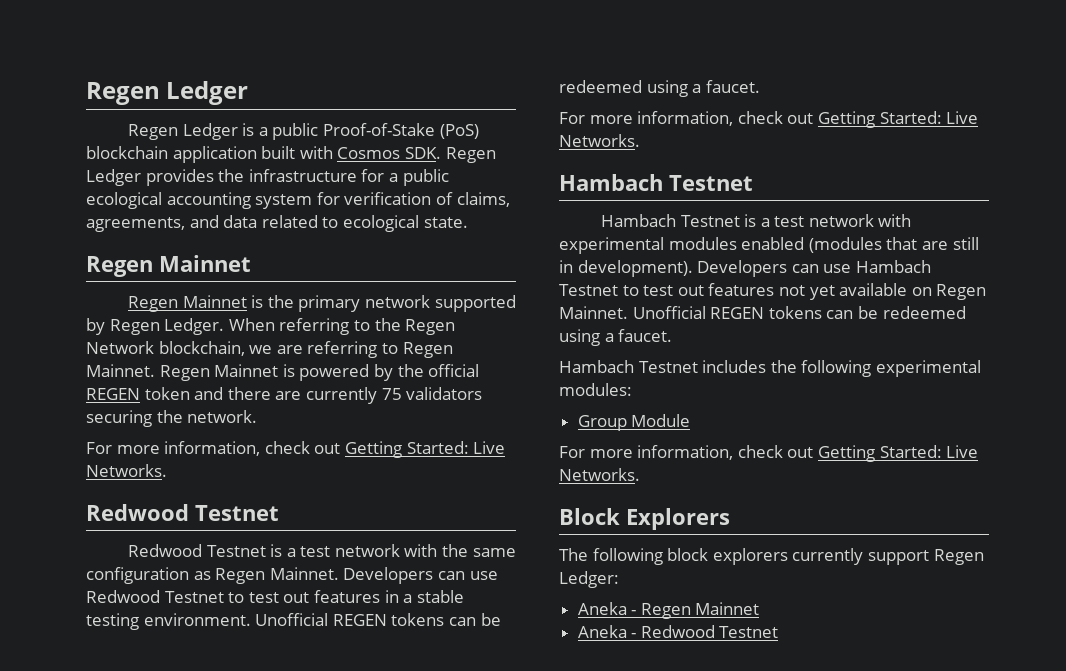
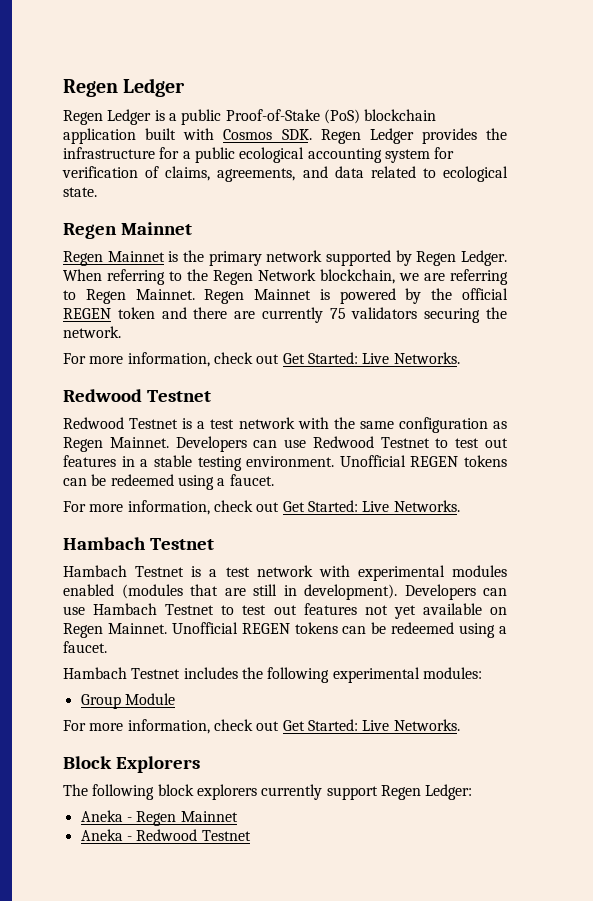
  Regen Mainnet is powered by the official REGEN token and there are currently 75 validators securing the network.
- For more information, check out Getting Started: Live Networks.
+ For more information, check out Get Started: Live Networks.
  Developers can use Redwood Testnet to test out features in a stable testing environment. Unofficial REGEN tokens can be redeemed using a faucet.
- For more information, check out Getting Started: Live Networks.
+ For more information, check out Get Started: Live Networks.
  Group Module
- For more information, check out Getting Started: Live Networks.
+ For more information, check out Get Started: Live Networks.

